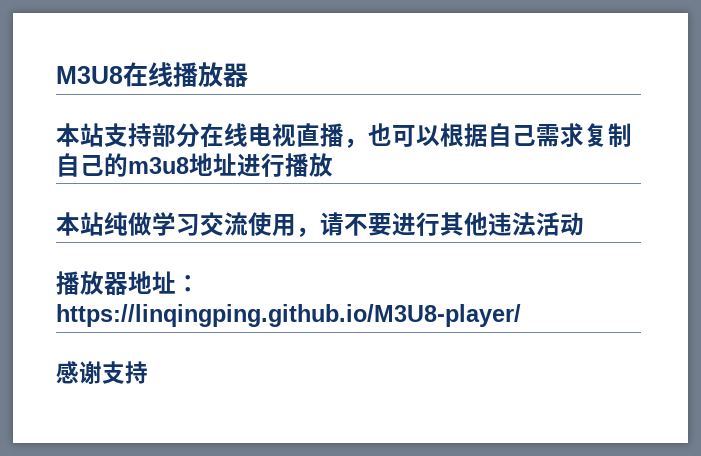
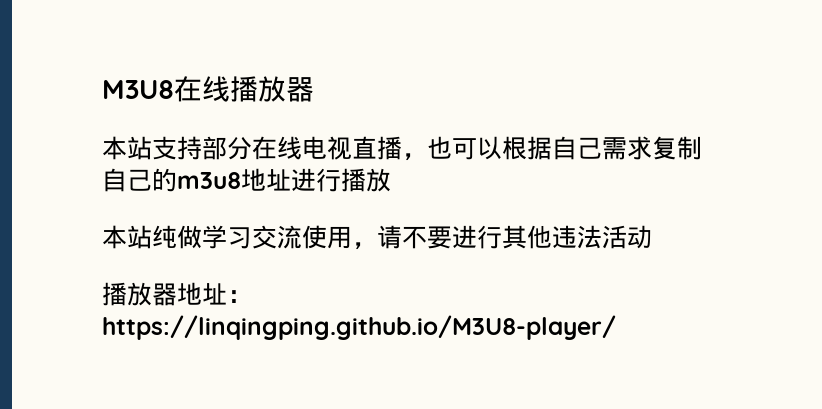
- 感谢支持

